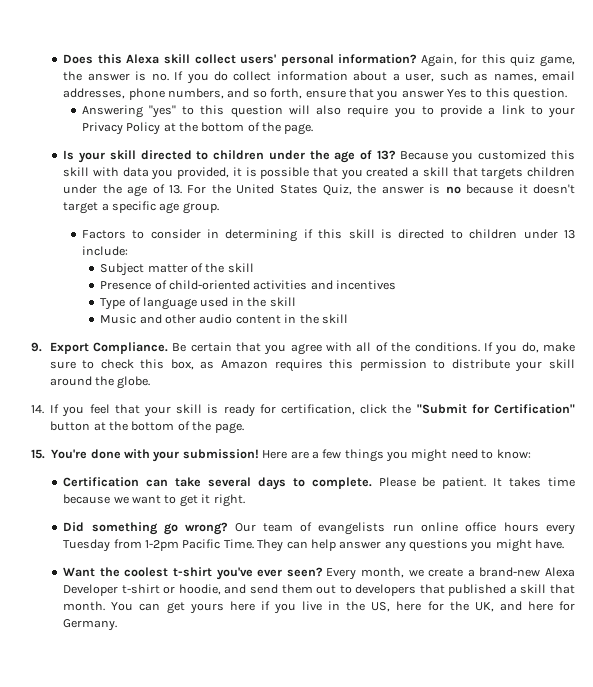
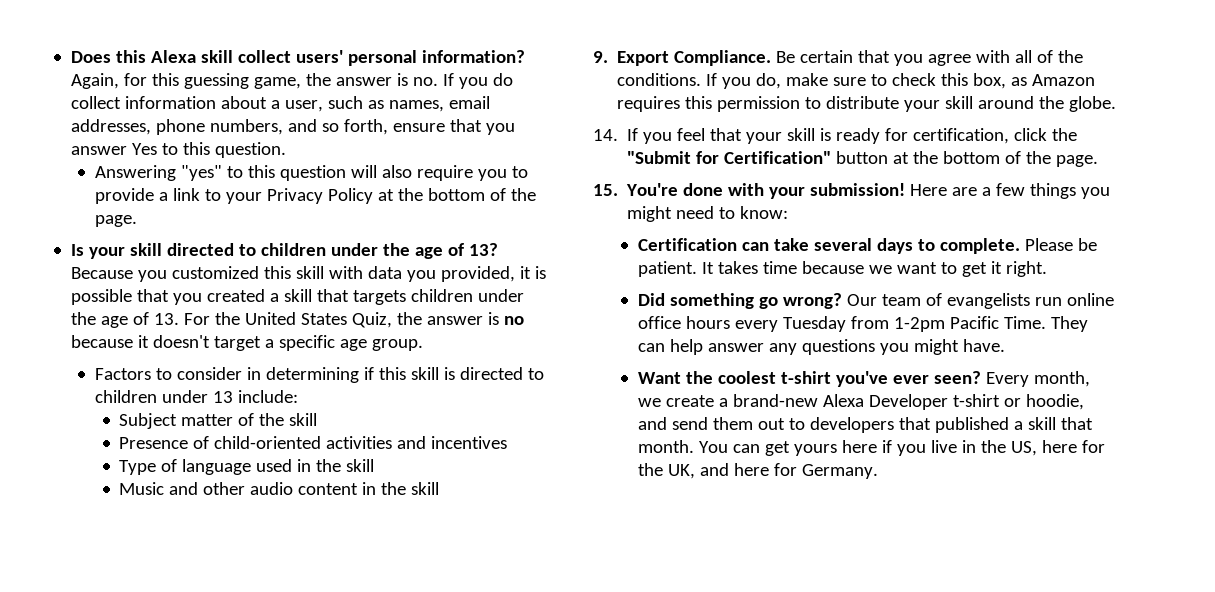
- Again, for this quiz game, the answer is no. If you do collect information about a user, such as names, email addresses, phone numbers, and so forth, ensure that you answer Yes to this question.
+ Again, for this guessing game, the answer is no. If you do collect information about a user, such as names, email addresses, phone numbers, and so forth, ensure that you answer Yes to this question.

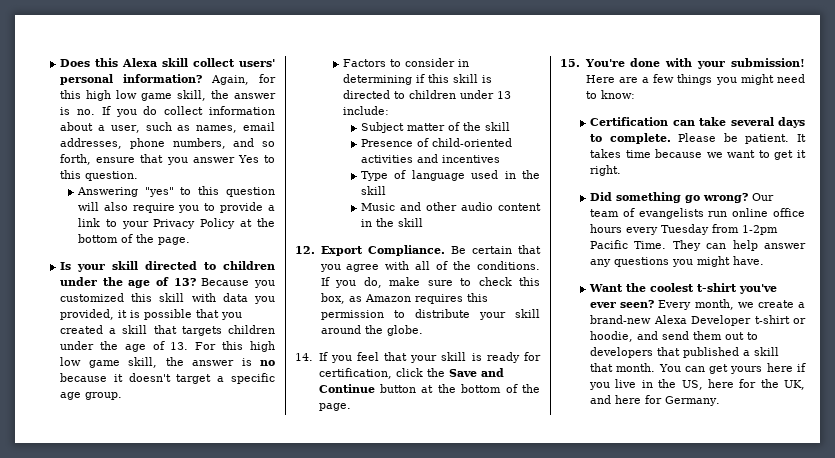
- Again, for this guessing game, the answer is no. If you do collect information about a user, such as names, email addresses, phone numbers, and so forth, ensure that you answer Yes to this question.
+ Again, for this high low game skill, the answer is no. If you do collect information about a user, such as names, email addresses, phone numbers, and so forth, ensure that you answer Yes to this question.
- Because you customized this skill with data you provided, it is possible that you created a skill that targets children under the age of 13. For the United States Quiz, the answer is no because it doesn't target a specific age group.
+ Because you customized this skill with data you provided, it is possible that you created a skill that targets children under the age of 13. For this high low game skill, the answer is no because it doesn't target a specific age group.
- 9. Export Compliance.
+ 12. Export Compliance.
- 14. If you feel that your skill is ready for certification, click the "Submit for Certification" button at the bottom of the page.
+ 14. If you feel that your skill is ready for certification, click the Save and Continue button at the bottom of the page.

